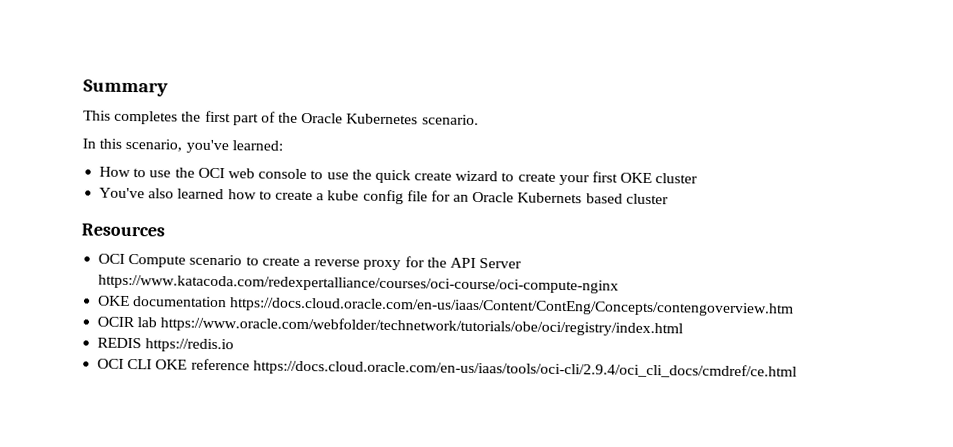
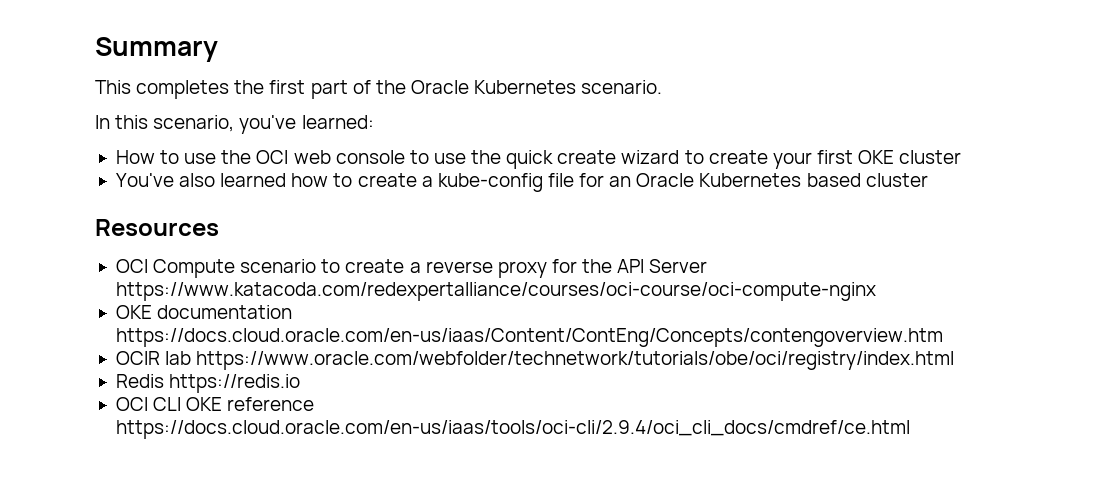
- You've also learned how to create a kube config file for an Oracle Kubernets based cluster
+ You've also learned how to create a kube-config file for an Oracle Kubernetes based cluster
- REDIS https://redis.io
+ Redis https://redis.io

